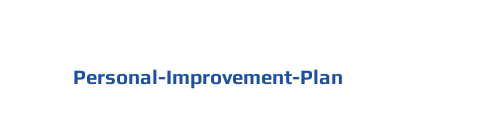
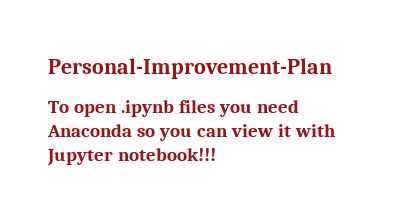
+ To open .ipynb files you need Anaconda so you can view it with Jupyter notebook!!!

